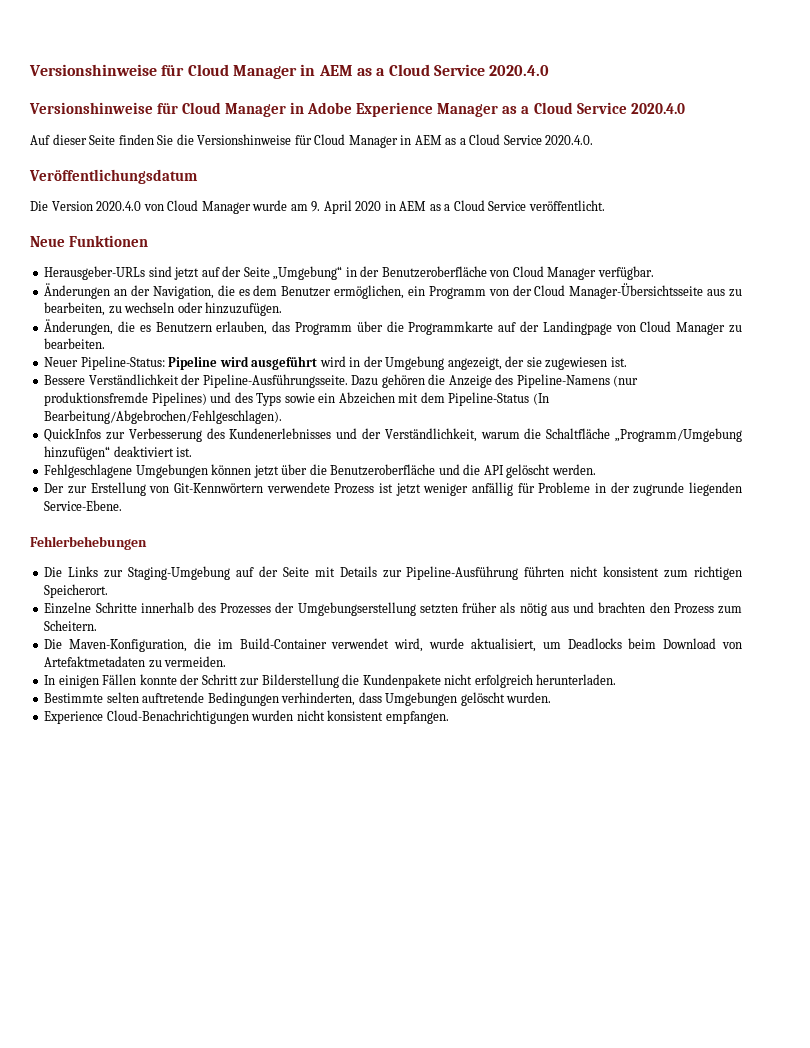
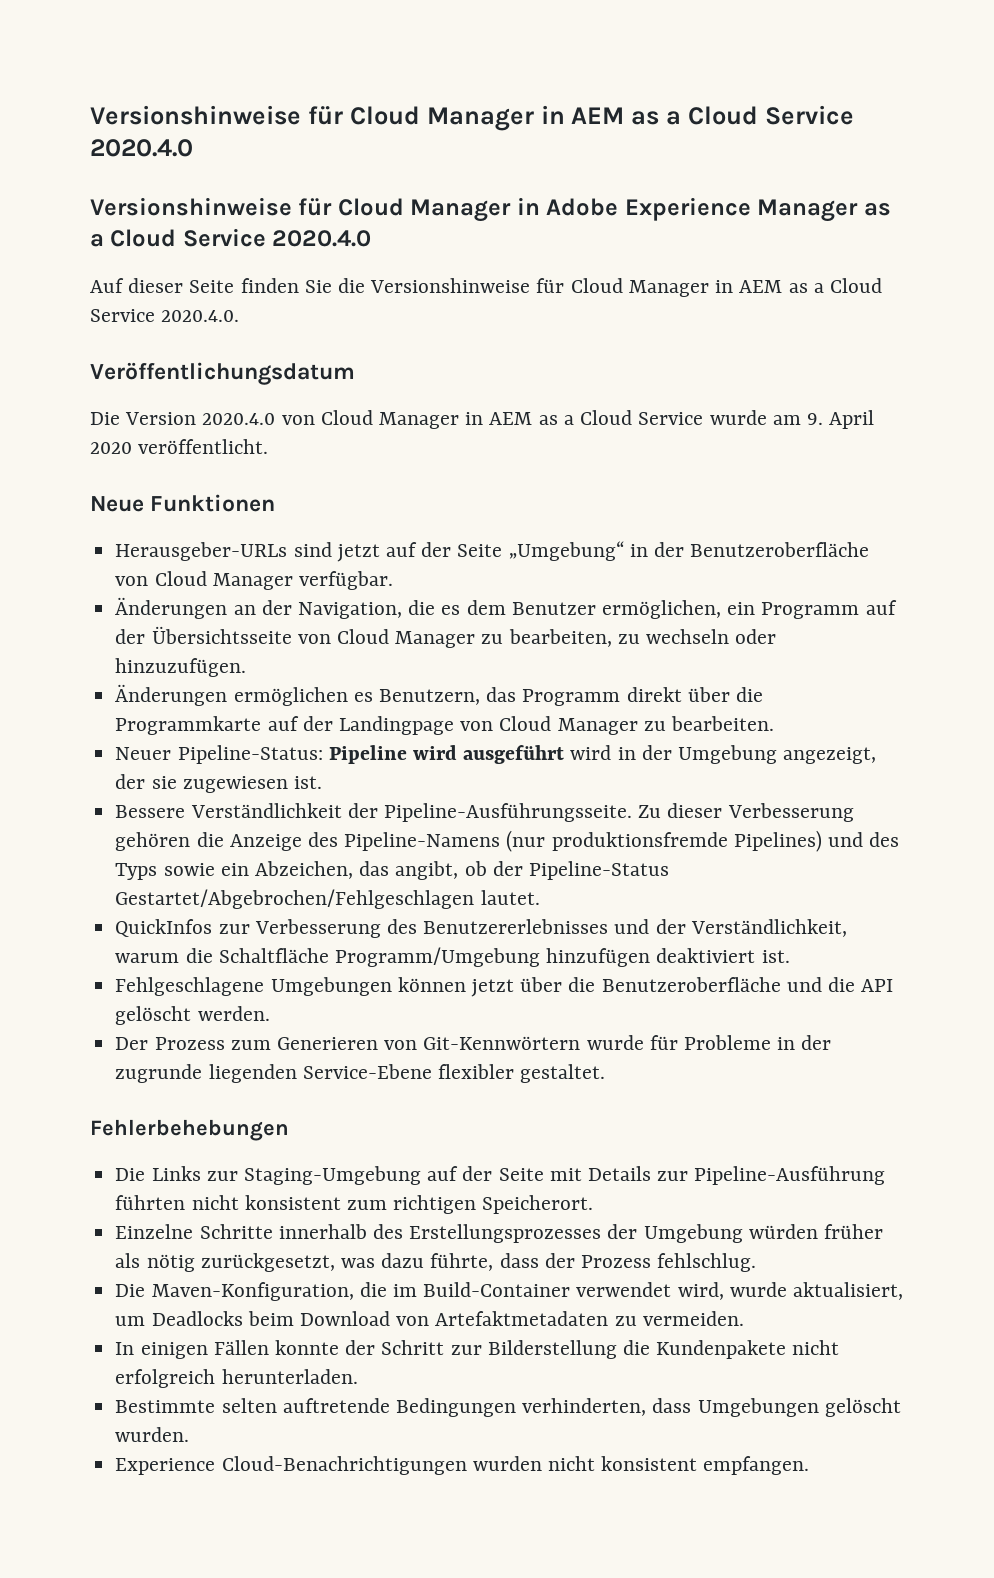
- Die Version 2020.4.0 von Cloud Manager wurde am 9. April 2020 in AEM as a Cloud Service veröffentlicht.
+ Die Version 2020.4.0 von Cloud Manager in AEM as a Cloud Service wurde am 9. April 2020 veröffentlicht.
- Änderungen an der Navigation, die es dem Benutzer ermöglichen, ein Programm von der Cloud Manager-Übersichtsseite aus zu bearbeiten, zu wechseln oder hinzuzufügen.
+ Änderungen an der Navigation, die es dem Benutzer ermöglichen, ein Programm auf der Übersichtsseite von Cloud Manager zu bearbeiten, zu wechseln oder hinzuzufügen.
- Änderungen, die es Benutzern erlauben, das Programm über die Programmkarte auf der Landingpage von Cloud Manager zu bearbeiten.
+ Änderungen ermöglichen es Benutzern, das Programm direkt über die Programmkarte auf der Landingpage von Cloud Manager zu bearbeiten.
- Dazu gehören die Anzeige des Pipeline-Namens (nur produktionsfremde Pipelines) und des Typs sowie ein Abzeichen mit dem Pipeline-Status (In Bearbeitung/Abgebrochen/Fehlgeschlagen).
+ Zu dieser Verbesserung gehören die Anzeige des Pipeline-Namens (nur produktionsfremde Pipelines) und des Typs sowie ein Abzeichen, das angibt, ob der Pipeline-Status Gestartet/Abgebrochen/Fehlgeschlagen lautet.
- QuickInfos zur Verbesserung des Kundenerlebnisses und der Verständlichkeit, warum die Schaltfläche „Programm/Umgebung hinzufügen“ deaktiviert ist.
+ QuickInfos zur Verbesserung des Benutzererlebnisses und der Verständlichkeit, warum die Schaltfläche Programm/Umgebung hinzufügen deaktiviert ist.
- Der zur Erstellung von Git-Kennwörtern verwendete Prozess ist jetzt weniger anfällig für Probleme in der zugrunde liegenden Service-Ebene.
+ Der Prozess zum Generieren von Git-Kennwörtern wurde für Probleme in der zugrunde liegenden Service-Ebene flexibler gestaltet.
- Einzelne Schritte innerhalb des Prozesses der Umgebungserstellung setzten früher als nötig aus und brachten den Prozess zum Scheitern.
+ Einzelne Schritte innerhalb des Erstellungsprozesses der Umgebung würden früher als nötig zurückgesetzt, was dazu führte, dass der Prozess fehlschlug.

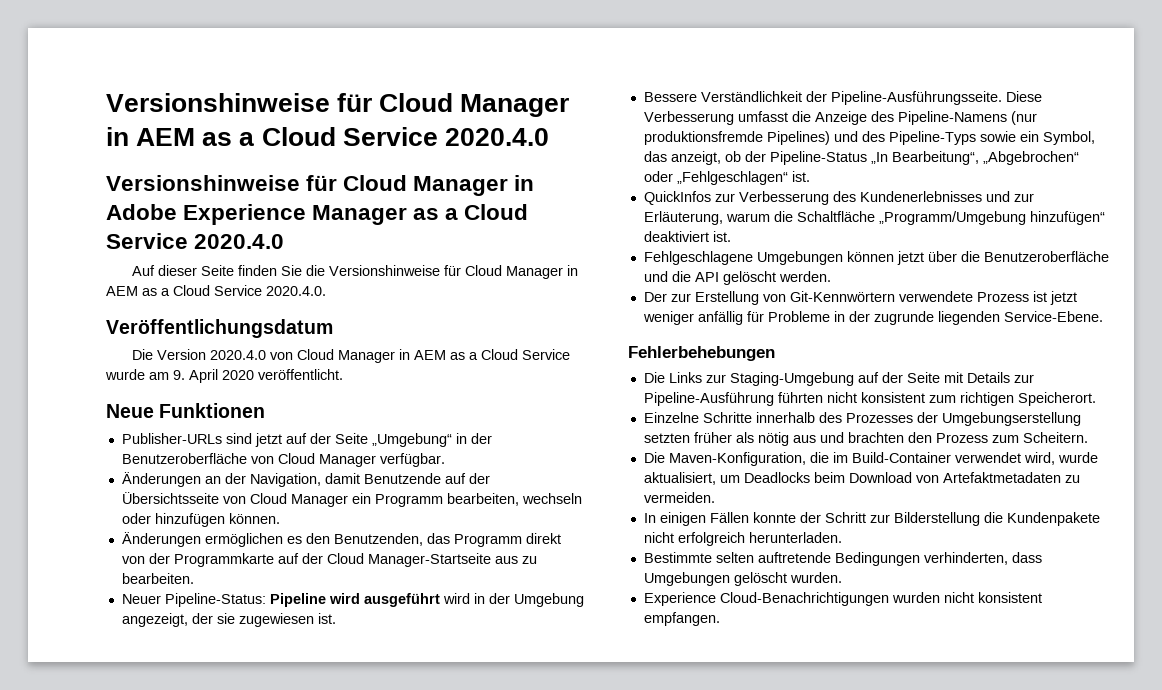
- Herausgeber-URLs sind jetzt auf der Seite „Umgebung“ in der Benutzeroberfläche von Cloud Manager verfügbar.
+ Publisher-URLs sind jetzt auf der Seite „Umgebung“ in der Benutzeroberfläche von Cloud Manager verfügbar.
- Änderungen an der Navigation, die es dem Benutzer ermöglichen, ein Programm auf der Übersichtsseite von Cloud Manager zu bearbeiten, zu wechseln oder hinzuzufügen.
+ Änderungen an der Navigation, damit Benutzende auf der Übersichtsseite von Cloud Manager ein Programm bearbeiten, wechseln oder hinzufügen können.
- Änderungen ermöglichen es Benutzern, das Programm direkt über die Programmkarte auf der Landingpage von Cloud Manager zu bearbeiten.
+ Änderungen ermöglichen es den Benutzenden, das Programm direkt von der Programmkarte auf der Cloud Manager-Startseite aus zu bearbeiten.
- Zu dieser Verbesserung gehören die Anzeige des Pipeline-Namens (nur produktionsfremde Pipelines) und des Typs sowie ein Abzeichen, das angibt, ob der Pipeline-Status Gestartet/Abgebrochen/Fehlgeschlagen lautet.
+ Diese Verbesserung umfasst die Anzeige des Pipeline-Namens (nur produktionsfremde Pipelines) und des Pipeline-Typs sowie ein Symbol, das anzeigt, ob der Pipeline-Status „In Bearbeitung“, „Abgebrochen“ oder „Fehlgeschlagen“ ist.
- QuickInfos zur Verbesserung des Benutzererlebnisses und der Verständlichkeit, warum die Schaltfläche Programm/Umgebung hinzufügen deaktiviert ist.
+ QuickInfos zur Verbesserung des Kundenerlebnisses und zur Erläuterung, warum die Schaltfläche „Programm/Umgebung hinzufügen“ deaktiviert ist.
- Der Prozess zum Generieren von Git-Kennwörtern wurde für Probleme in der zugrunde liegenden Service-Ebene flexibler gestaltet.
+ Der zur Erstellung von Git-Kennwörtern verwendete Prozess ist jetzt weniger anfällig für Probleme in der zugrunde liegenden Service-Ebene.
- Einzelne Schritte innerhalb des Erstellungsprozesses der Umgebung würden früher als nötig zurückgesetzt, was dazu führte, dass der Prozess fehlschlug.
+ Einzelne Schritte innerhalb des Prozesses der Umgebungserstellung setzten früher als nötig aus und brachten den Prozess zum Scheitern.

